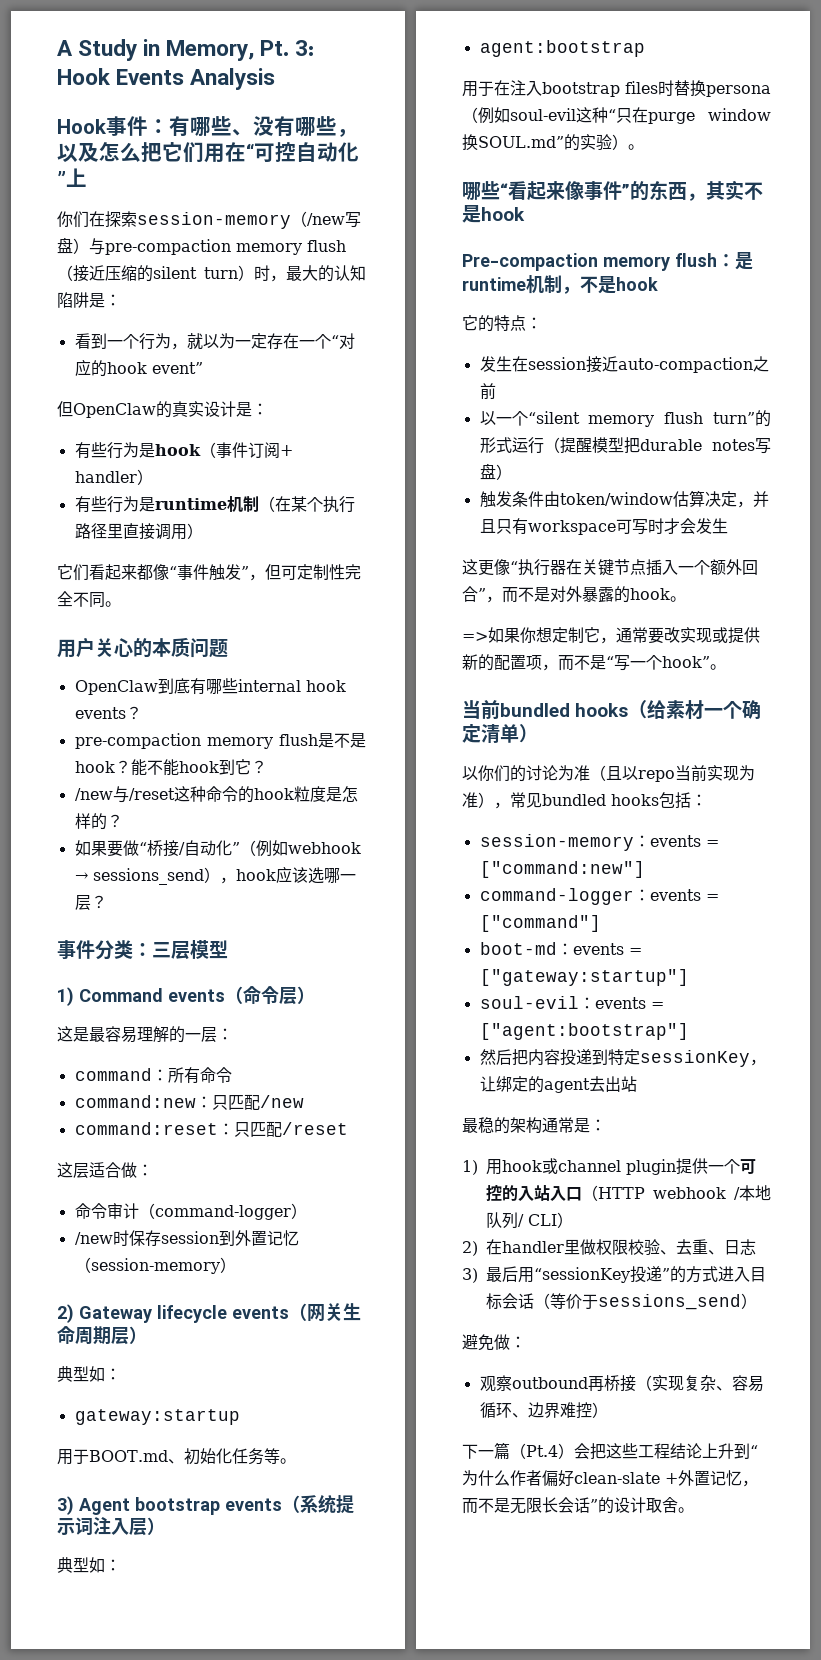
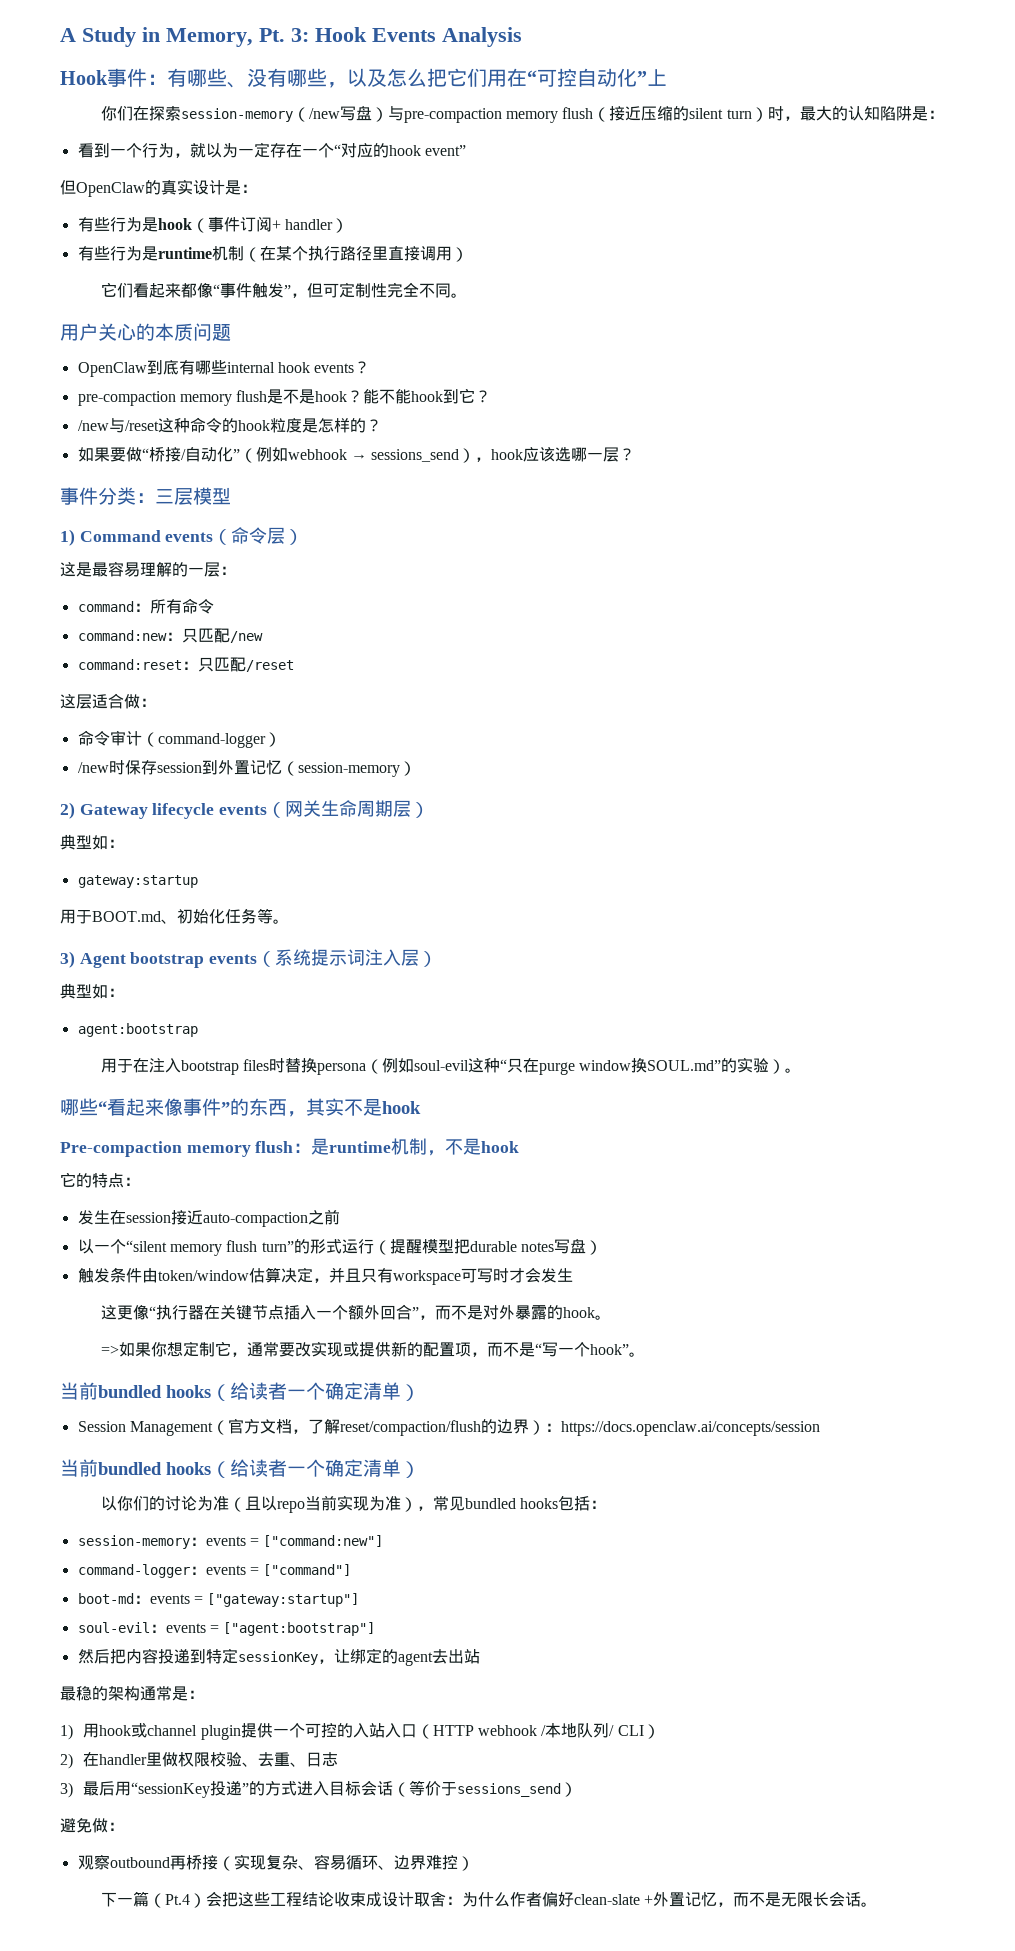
  =>如果你想定制它，通常要改实现或提供新的配置项，而不是“写一个hook”。
- 当前bundled hooks（给素材一个确定清单）
+ 当前bundled hooks（给读者一个确定清单）
+ Session Management（官方文档，了解reset/compaction/flush的边界）：https://docs.openclaw.ai/concepts/session
+ 当前bundled hooks（给读者一个确定清单）
- 下一篇（Pt.4）会把这些工程结论上升到“为什么作者偏好clean-slate +外置记忆，而不是无限长会话”的设计取舍。
+ 下一篇（Pt.4）会把这些工程结论收束成设计取舍：为什么作者偏好clean-slate +外置记忆，而不是无限长会话。

